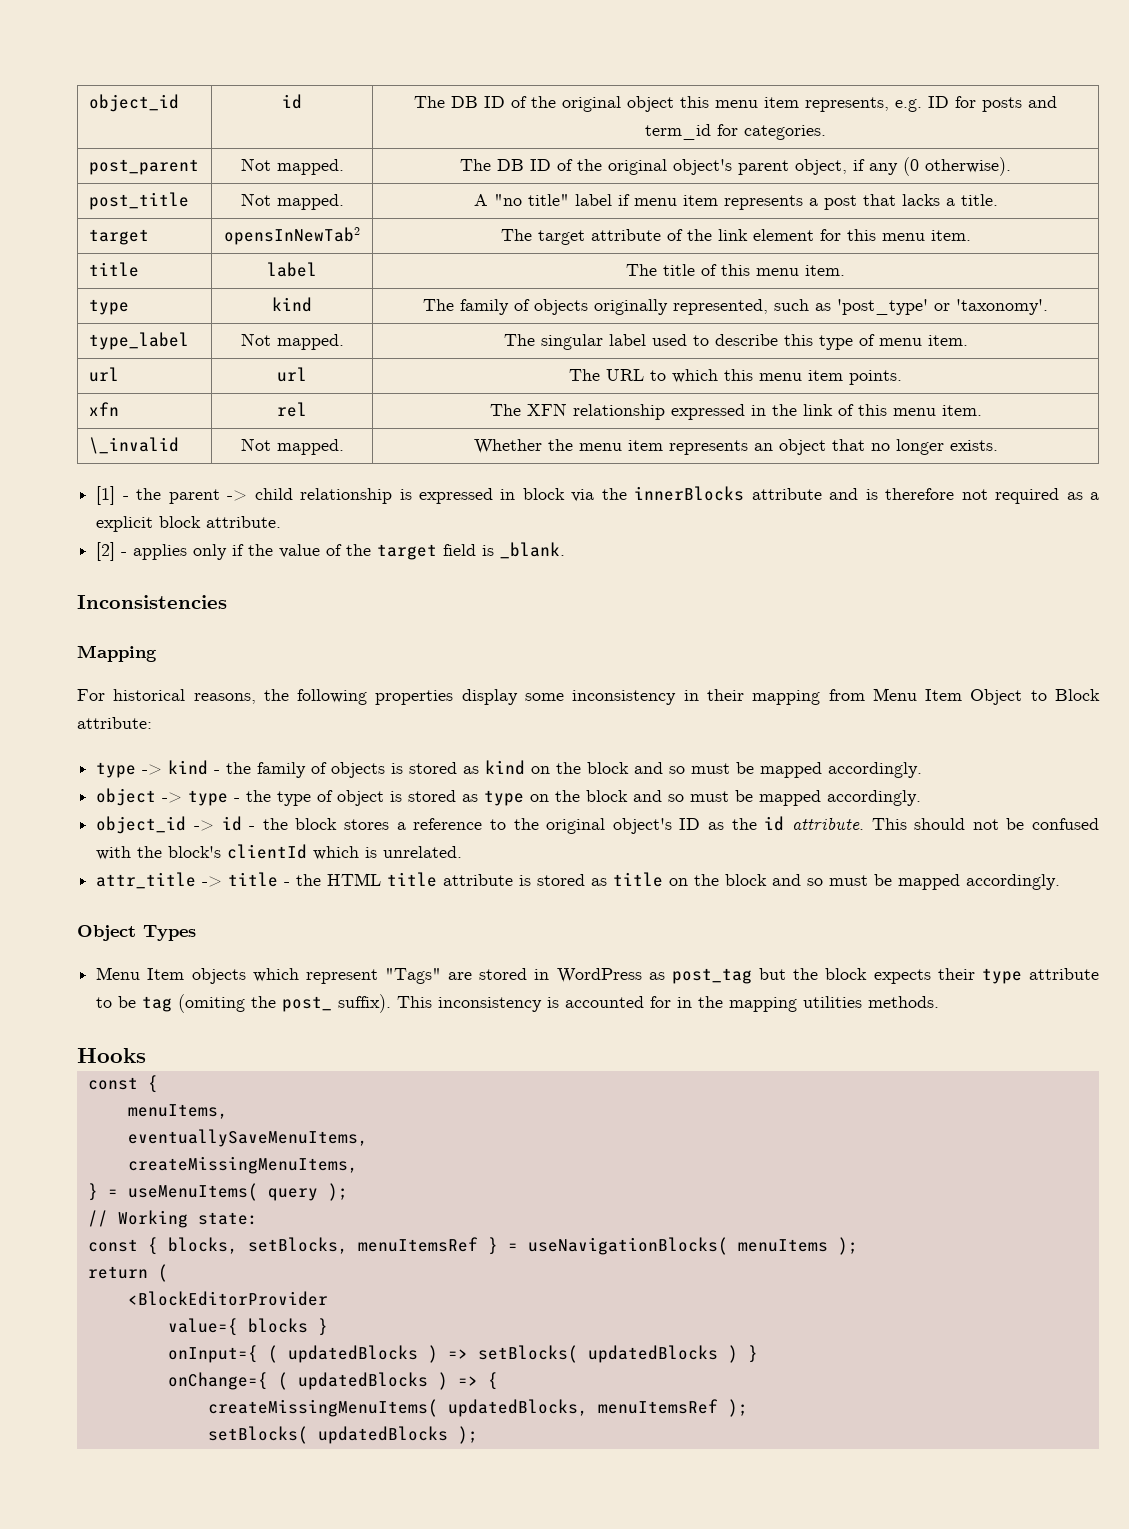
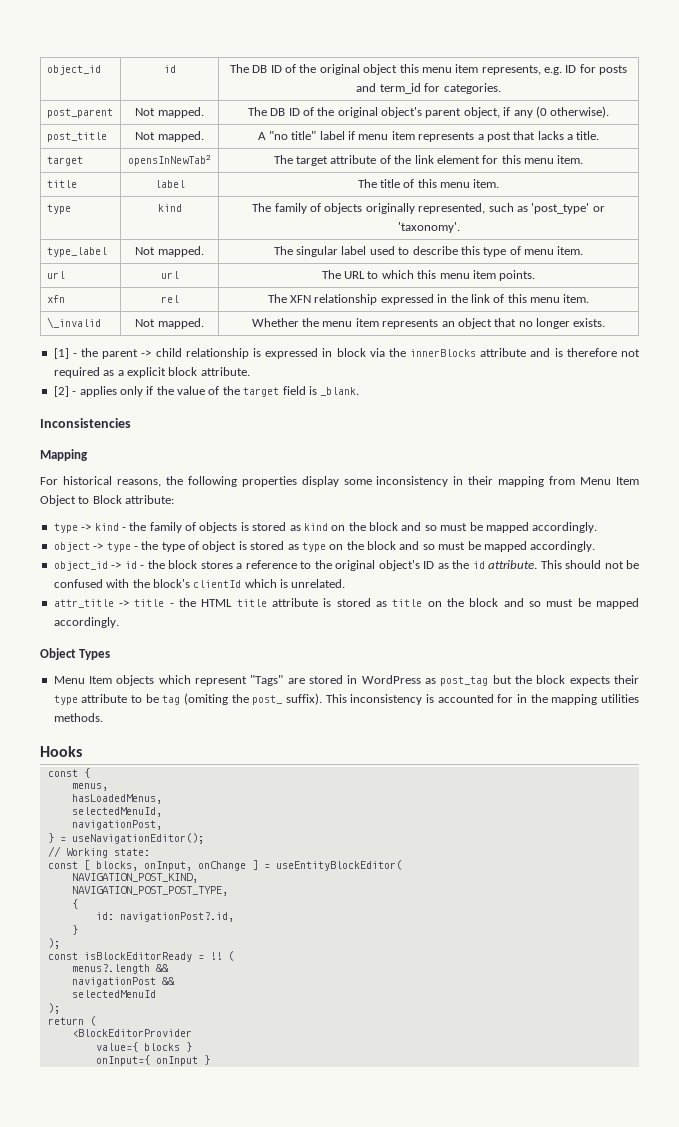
- menuItems,
- eventuallySaveMenuItems,
- createMissingMenuItems,
- } = useMenuItems( query );
+ menus,
+ hasLoadedMenus,
+ selectedMenuId,
+ navigationPost,
+ } = useNavigationEditor();
- const { blocks, setBlocks, menuItemsRef } = useNavigationBlocks( menuItems );
+ const [ blocks, onInput, onChange ] = useEntityBlockEditor(
+ NAVIGATION_POST_KIND,
+ NAVIGATION_POST_POST_TYPE,
+ {
+ id: navigationPost?.id,
+ }
+ );
+ const isBlockEditorReady = !! (
+ menus?.length &&
+ navigationPost &&
+ selectedMenuId
+ );
- onInput={ ( updatedBlocks ) => setBlocks( updatedBlocks ) }
- onChange={ ( updatedBlocks ) => {
- createMissingMenuItems( updatedBlocks, menuItemsRef );
- setBlocks( updatedBlocks );
+ onInput={ onInput }

